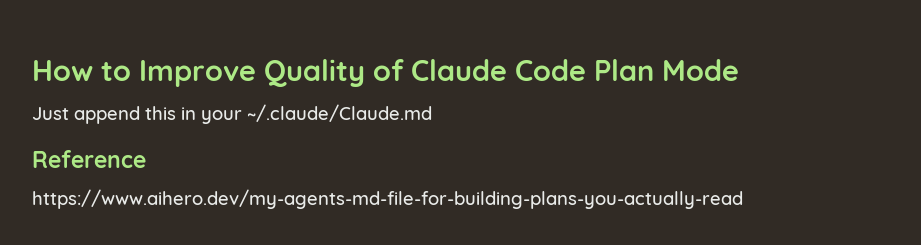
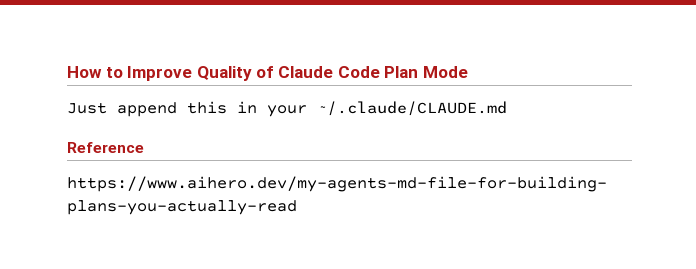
- Just append this in your ~/.claude/Claude.md
+ Just append this in your ~/.claude/CLAUDE.md

